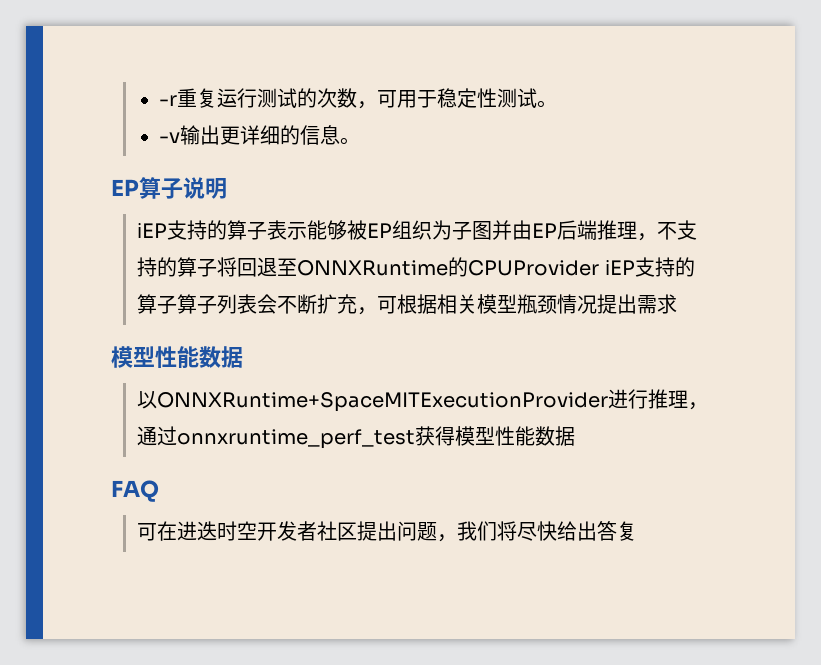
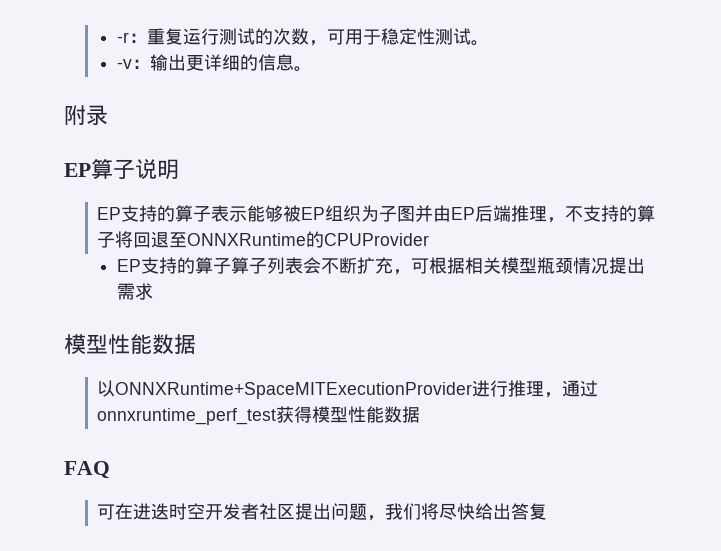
- -r重复运行测试的次数，可用于稳定性测试。
+ -r：重复运行测试的次数，可用于稳定性测试。
- -v输出更详细的信息。
+ -v：输出更详细的信息。
+ 附录
- ℹEP支持的算子表示能够被EP组织为子图并由EP后端推理，不支持的算子将回退至ONNXRuntime的CPUProvider ℹEP支持的算子算子列表会不断扩充，可根据相关模型瓶颈情况提出需求
+ EP支持的算子表示能够被EP组织为子图并由EP后端推理，不支持的算子将回退至ONNXRuntime的CPUProvider
+ EP支持的算子算子列表会不断扩充，可根据相关模型瓶颈情况提出需求

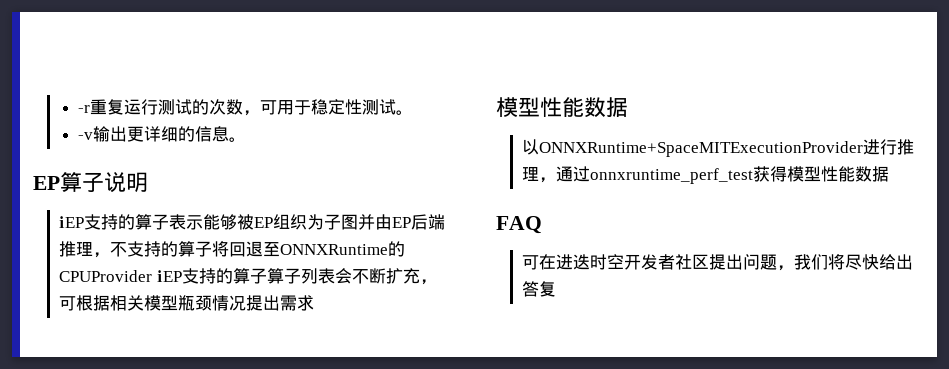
- -r：重复运行测试的次数，可用于稳定性测试。
+ -r重复运行测试的次数，可用于稳定性测试。
- -v：输出更详细的信息。
+ -v输出更详细的信息。
- 附录
- EP支持的算子表示能够被EP组织为子图并由EP后端推理，不支持的算子将回退至ONNXRuntime的CPUProvider
- EP支持的算子算子列表会不断扩充，可根据相关模型瓶颈情况提出需求
+ ℹEP支持的算子表示能够被EP组织为子图并由EP后端推理，不支持的算子将回退至ONNXRuntime的CPUProvider ℹEP支持的算子算子列表会不断扩充，可根据相关模型瓶颈情况提出需求

